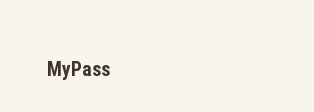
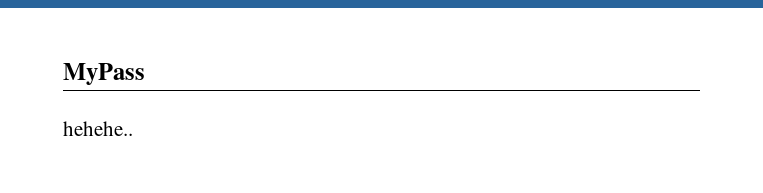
+ hehehe..

